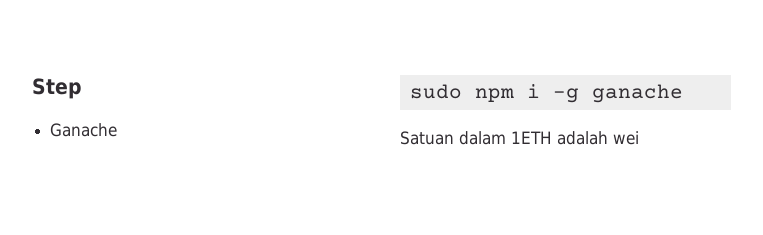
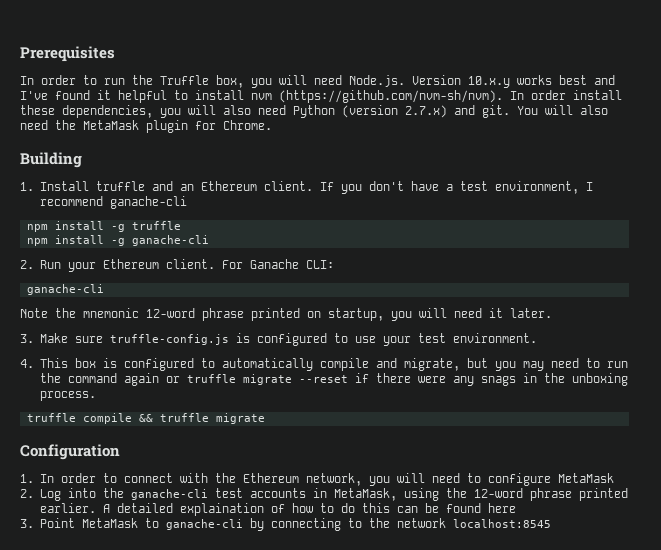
- Step
- Ganache
- sudo npm i -g ganache
- Satuan dalam 1ETH adalah wei
+ Prerequisites
+ In order to run the Truffle box, you will need Node.js. Version 10.x.y works best and I've found it helpful to install nvm (https://github.com/nvm-sh/nvm). In order install these dependencies, you will also need Python (version 2.7.x) and git. You will also need the MetaMask plugin for Chrome.
+ Building
+ 1. Install truffle and an Ethereum client. If you don't have a test environment, I recommend ganache-cli
+ npm install -g truffle
+ npm install -g ganache-cli
+ 2. Run your Ethereum client. For Ganache CLI:
+ ganache-cli
+ Note the mnemonic 12-word phrase printed on startup, you will need it later.
+ 3. Make sure truffle-config.js is configured to use your test environment.
+ 4. This box is configured to automatically compile and migrate, but you may need to run the command again or truffle migrate --reset if there were any snags in the unboxing process.
+ truffle compile && truffle migrate
+ Configuration
+ 1. In order to connect with the Ethereum network, you will need to configure MetaMask
+ 2. Log into the ganache-cli test accounts in MetaMask, using the 12-word phrase printed earlier. A detailed explaination of how to do this can be found here
+ 3. Point MetaMask to ganache-cli by connecting to the network localhost:8545

